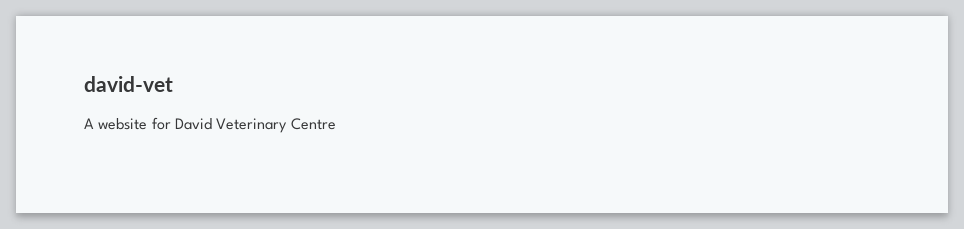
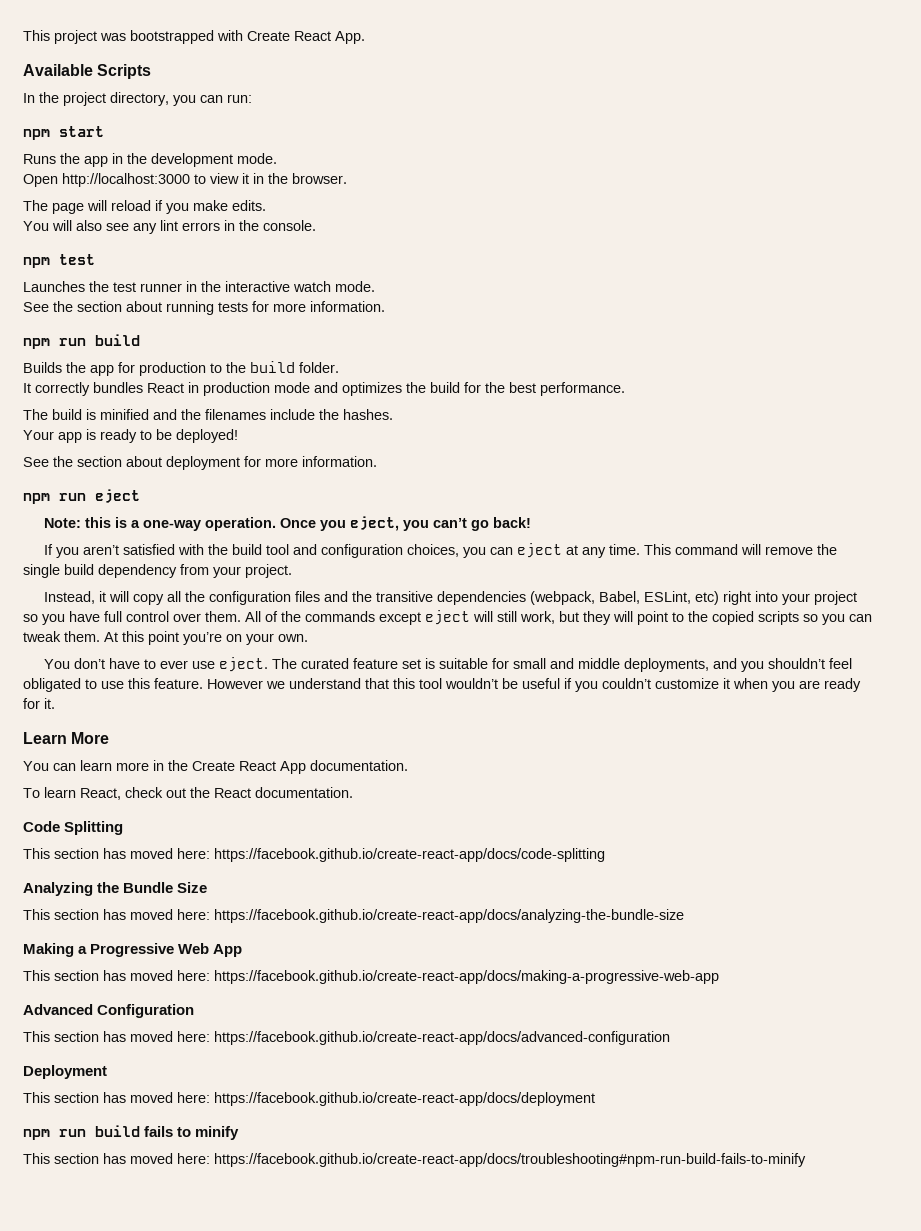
- david-vet
- A website for David Veterinary Centre
+ This project was bootstrapped with Create React App.
+ Available Scripts
+ In the project directory, you can run:
+ npm start
+ Runs the app in the development mode.
+ Open http://localhost:3000 to view it in the browser.
+ The page will reload if you make edits.
+ You will also see any lint errors in the console.
+ npm test
+ Launches the test runner in the interactive watch mode.
+ See the section about running tests for more information.
+ npm run build
+ Builds the app for production to the build folder.
+ It correctly bundles React in production mode and optimizes the build for the best performance.
+ The build is minified and the filenames include the hashes.
+ Your app is ready to be deployed!
+ See the section about deployment for more information.
+ npm run eject
+ Note: this is a one-way operation. Once you eject, you can’t go back!
+ If you aren’t satisfied with the build tool and configuration choices, you can eject at any time. This command will remove the single build dependency from your project.
+ Instead, it will copy all the configuration files and the transitive dependencies (webpack, Babel, ESLint, etc) right into your project so you have full control over them. All of the commands except eject will still work, but they will point to the copied scripts so you can tweak them. At this point you’re on your own.
+ You don’t have to ever use eject. The curated feature set is suitable for small and middle deployments, and you shouldn’t feel obligated to use this feature. However we understand that this tool wouldn’t be useful if you couldn’t customize it when you are ready for it.
+ Learn More
+ You can learn more in the Create React App documentation.
+ To learn React, check out the React documentation.
+ Code Splitting
+ This section has moved here: https://facebook.github.io/create-react-app/docs/code-splitting
+ Analyzing the Bundle Size
+ This section has moved here: https://facebook.github.io/create-react-app/docs/analyzing-the-bundle-size
+ Making a Progressive Web App
+ This section has moved here: https://facebook.github.io/create-react-app/docs/making-a-progressive-web-app
+ Advanced Configuration
+ This section has moved here: https://facebook.github.io/create-react-app/docs/advanced-configuration
+ Deployment
+ This section has moved here: https://facebook.github.io/create-react-app/docs/deployment
+ npm run build fails to minify
+ This section has moved here: https://facebook.github.io/create-react-app/docs/troubleshooting#npm-run-build-fails-to-minify

